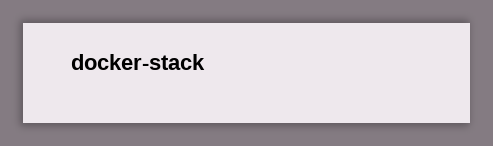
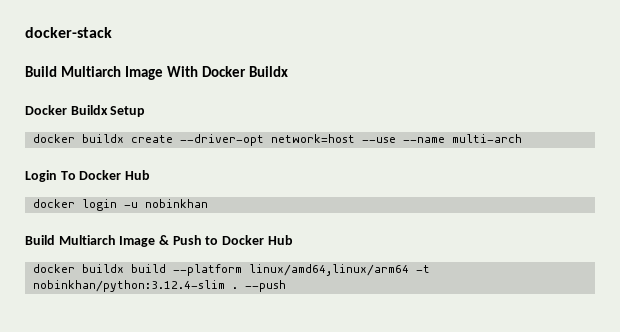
+ Build Multiarch Image With Docker Buildx
+ Docker Buildx Setup
+ docker buildx create --driver-opt network=host --use --name multi-arch
+ Login To Docker Hub
+ docker login -u nobinkhan
+ Build Multiarch Image & Push to Docker Hub
+ docker buildx build --platform linux/amd64,linux/arm64 -t nobinkhan/python:3.12.4-slim . --push

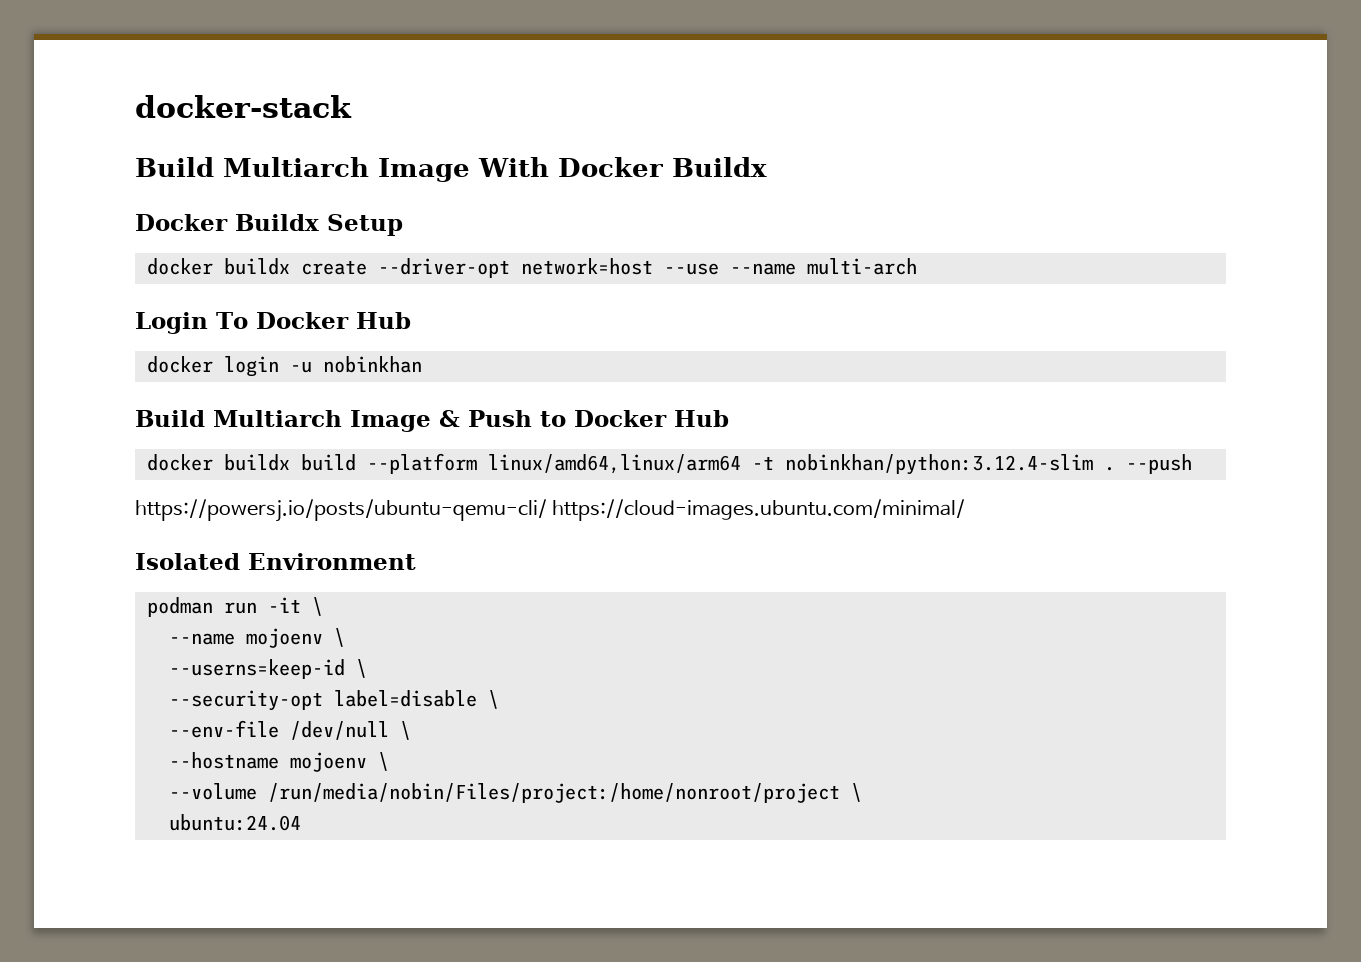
+ https://powersj.io/posts/ubuntu-qemu-cli/ https://cloud-images.ubuntu.com/minimal/
+ Isolated Environment
+ podman run -it \
+ --name mojoenv \
+ --userns=keep-id \
+ --security-opt label=disable \
+ --env-file /dev/null \
+ --hostname mojoenv \
+ --volume /run/media/nobin/Files/project:/home/nonroot/project \
+ ubuntu:24.04

